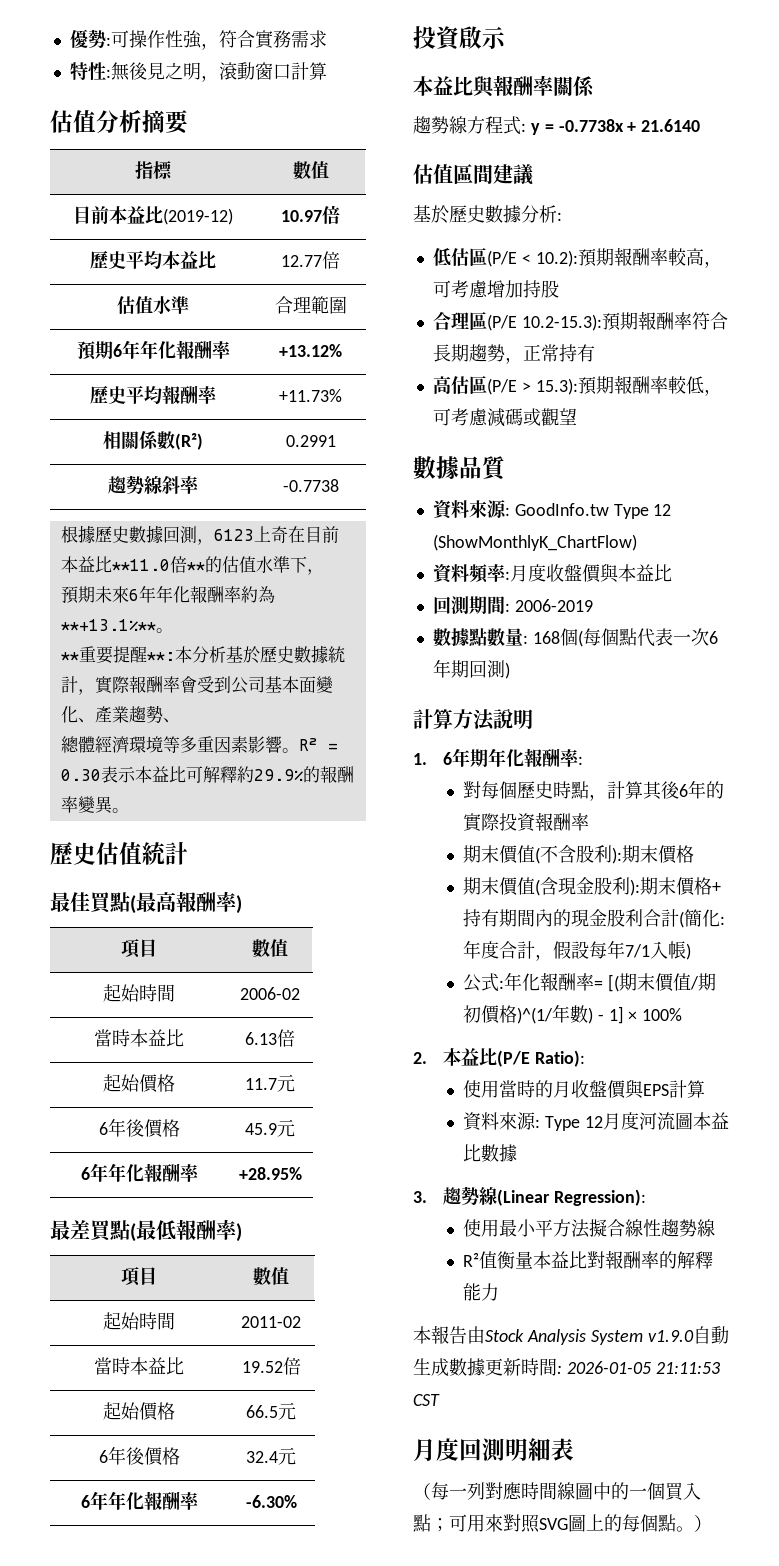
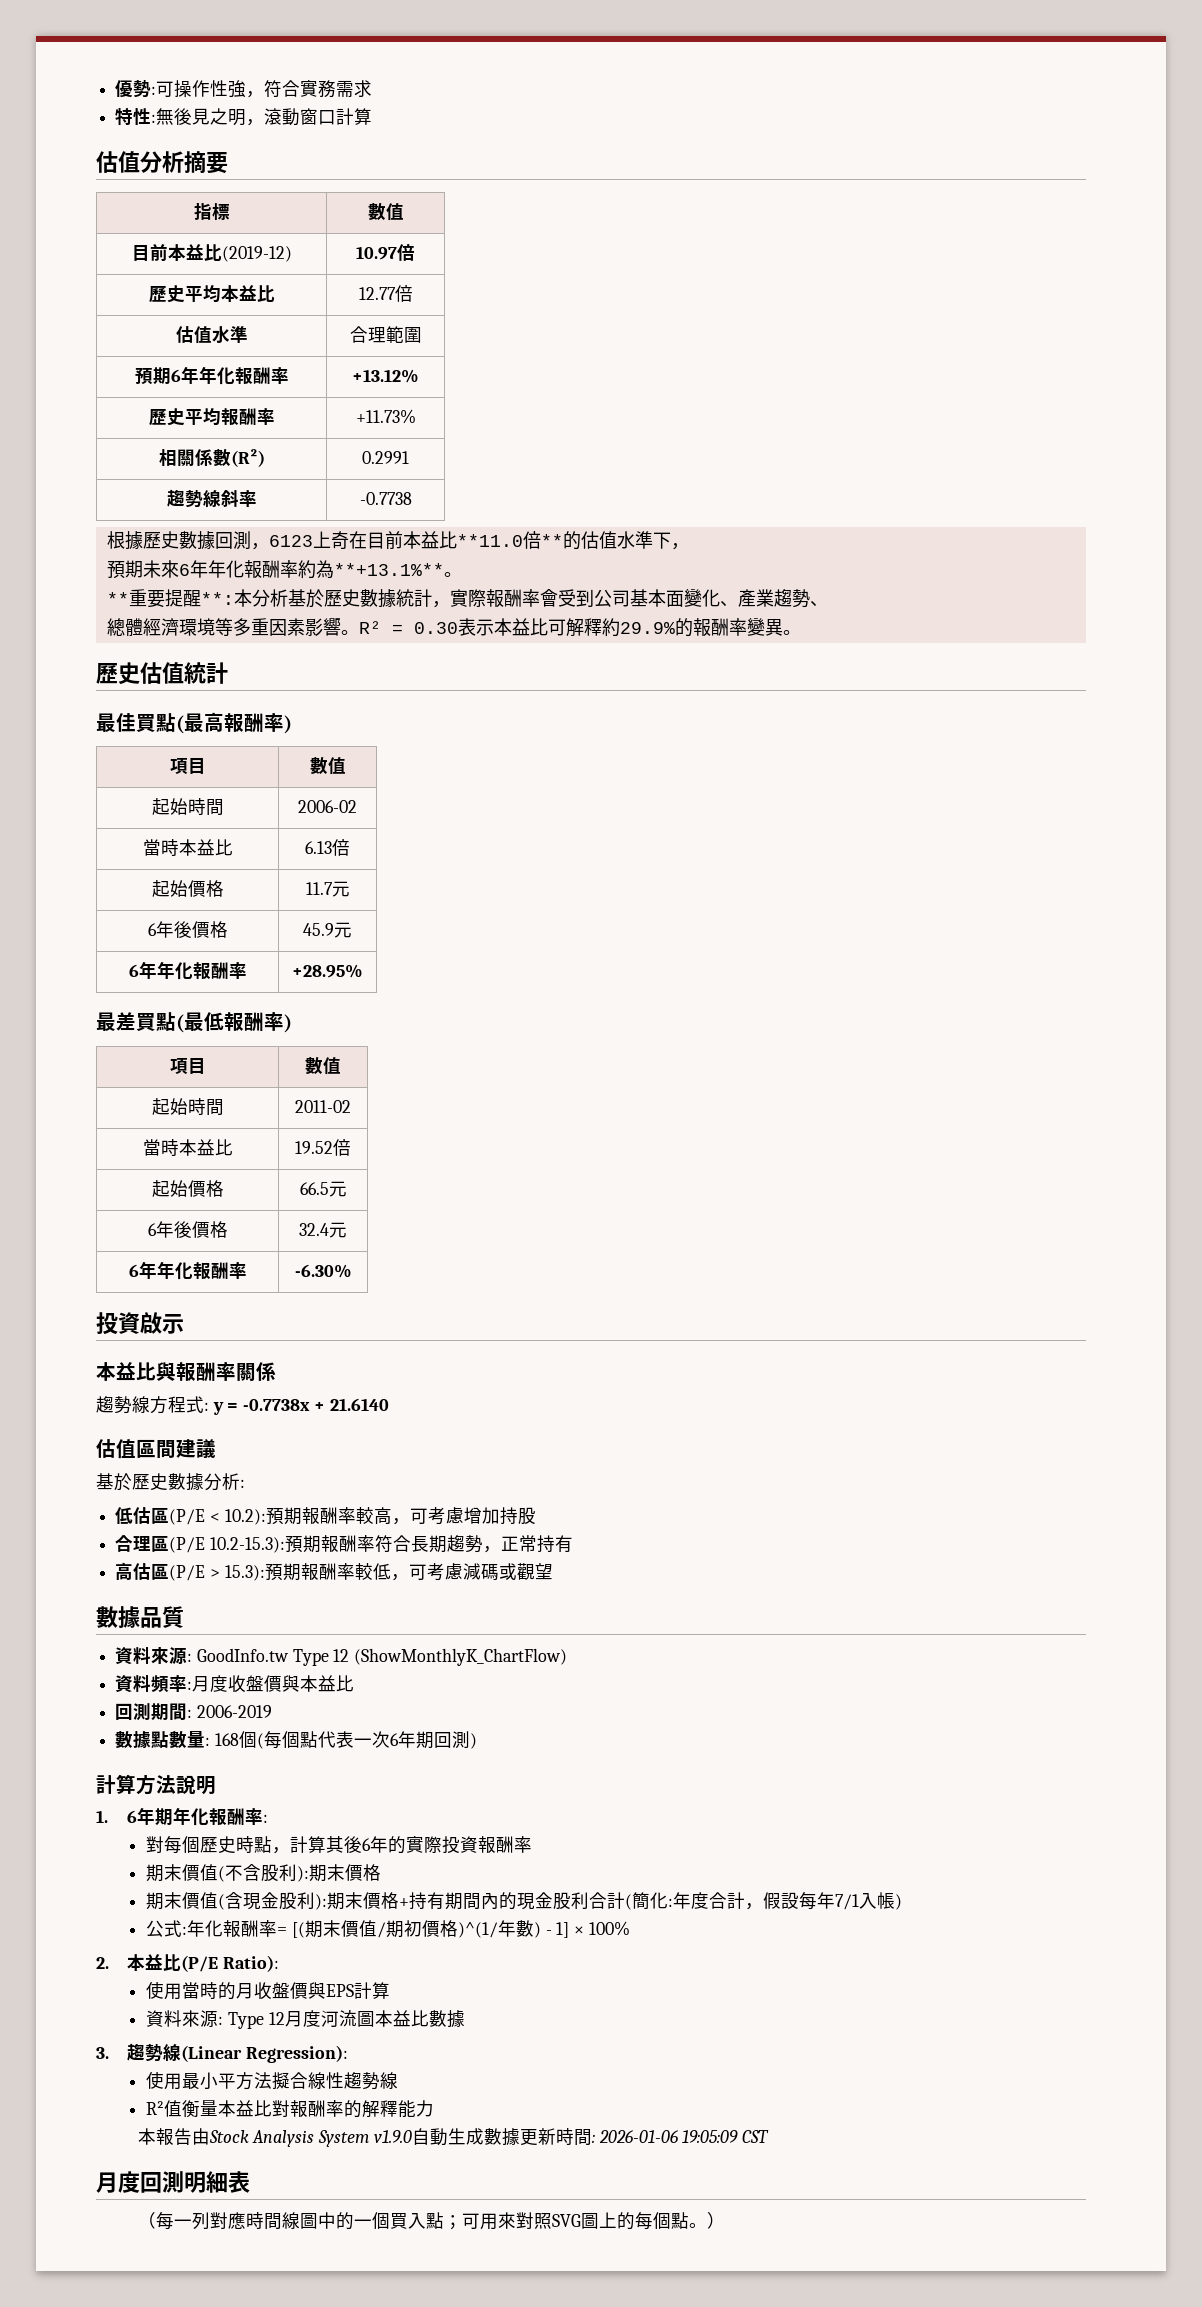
- 本報告由Stock Analysis System v1.9.0自動生成數據更新時間: 2026-01-05 21:11:53 CST
+ 本報告由Stock Analysis System v1.9.0自動生成數據更新時間: 2026-01-06 19:05:09 CST

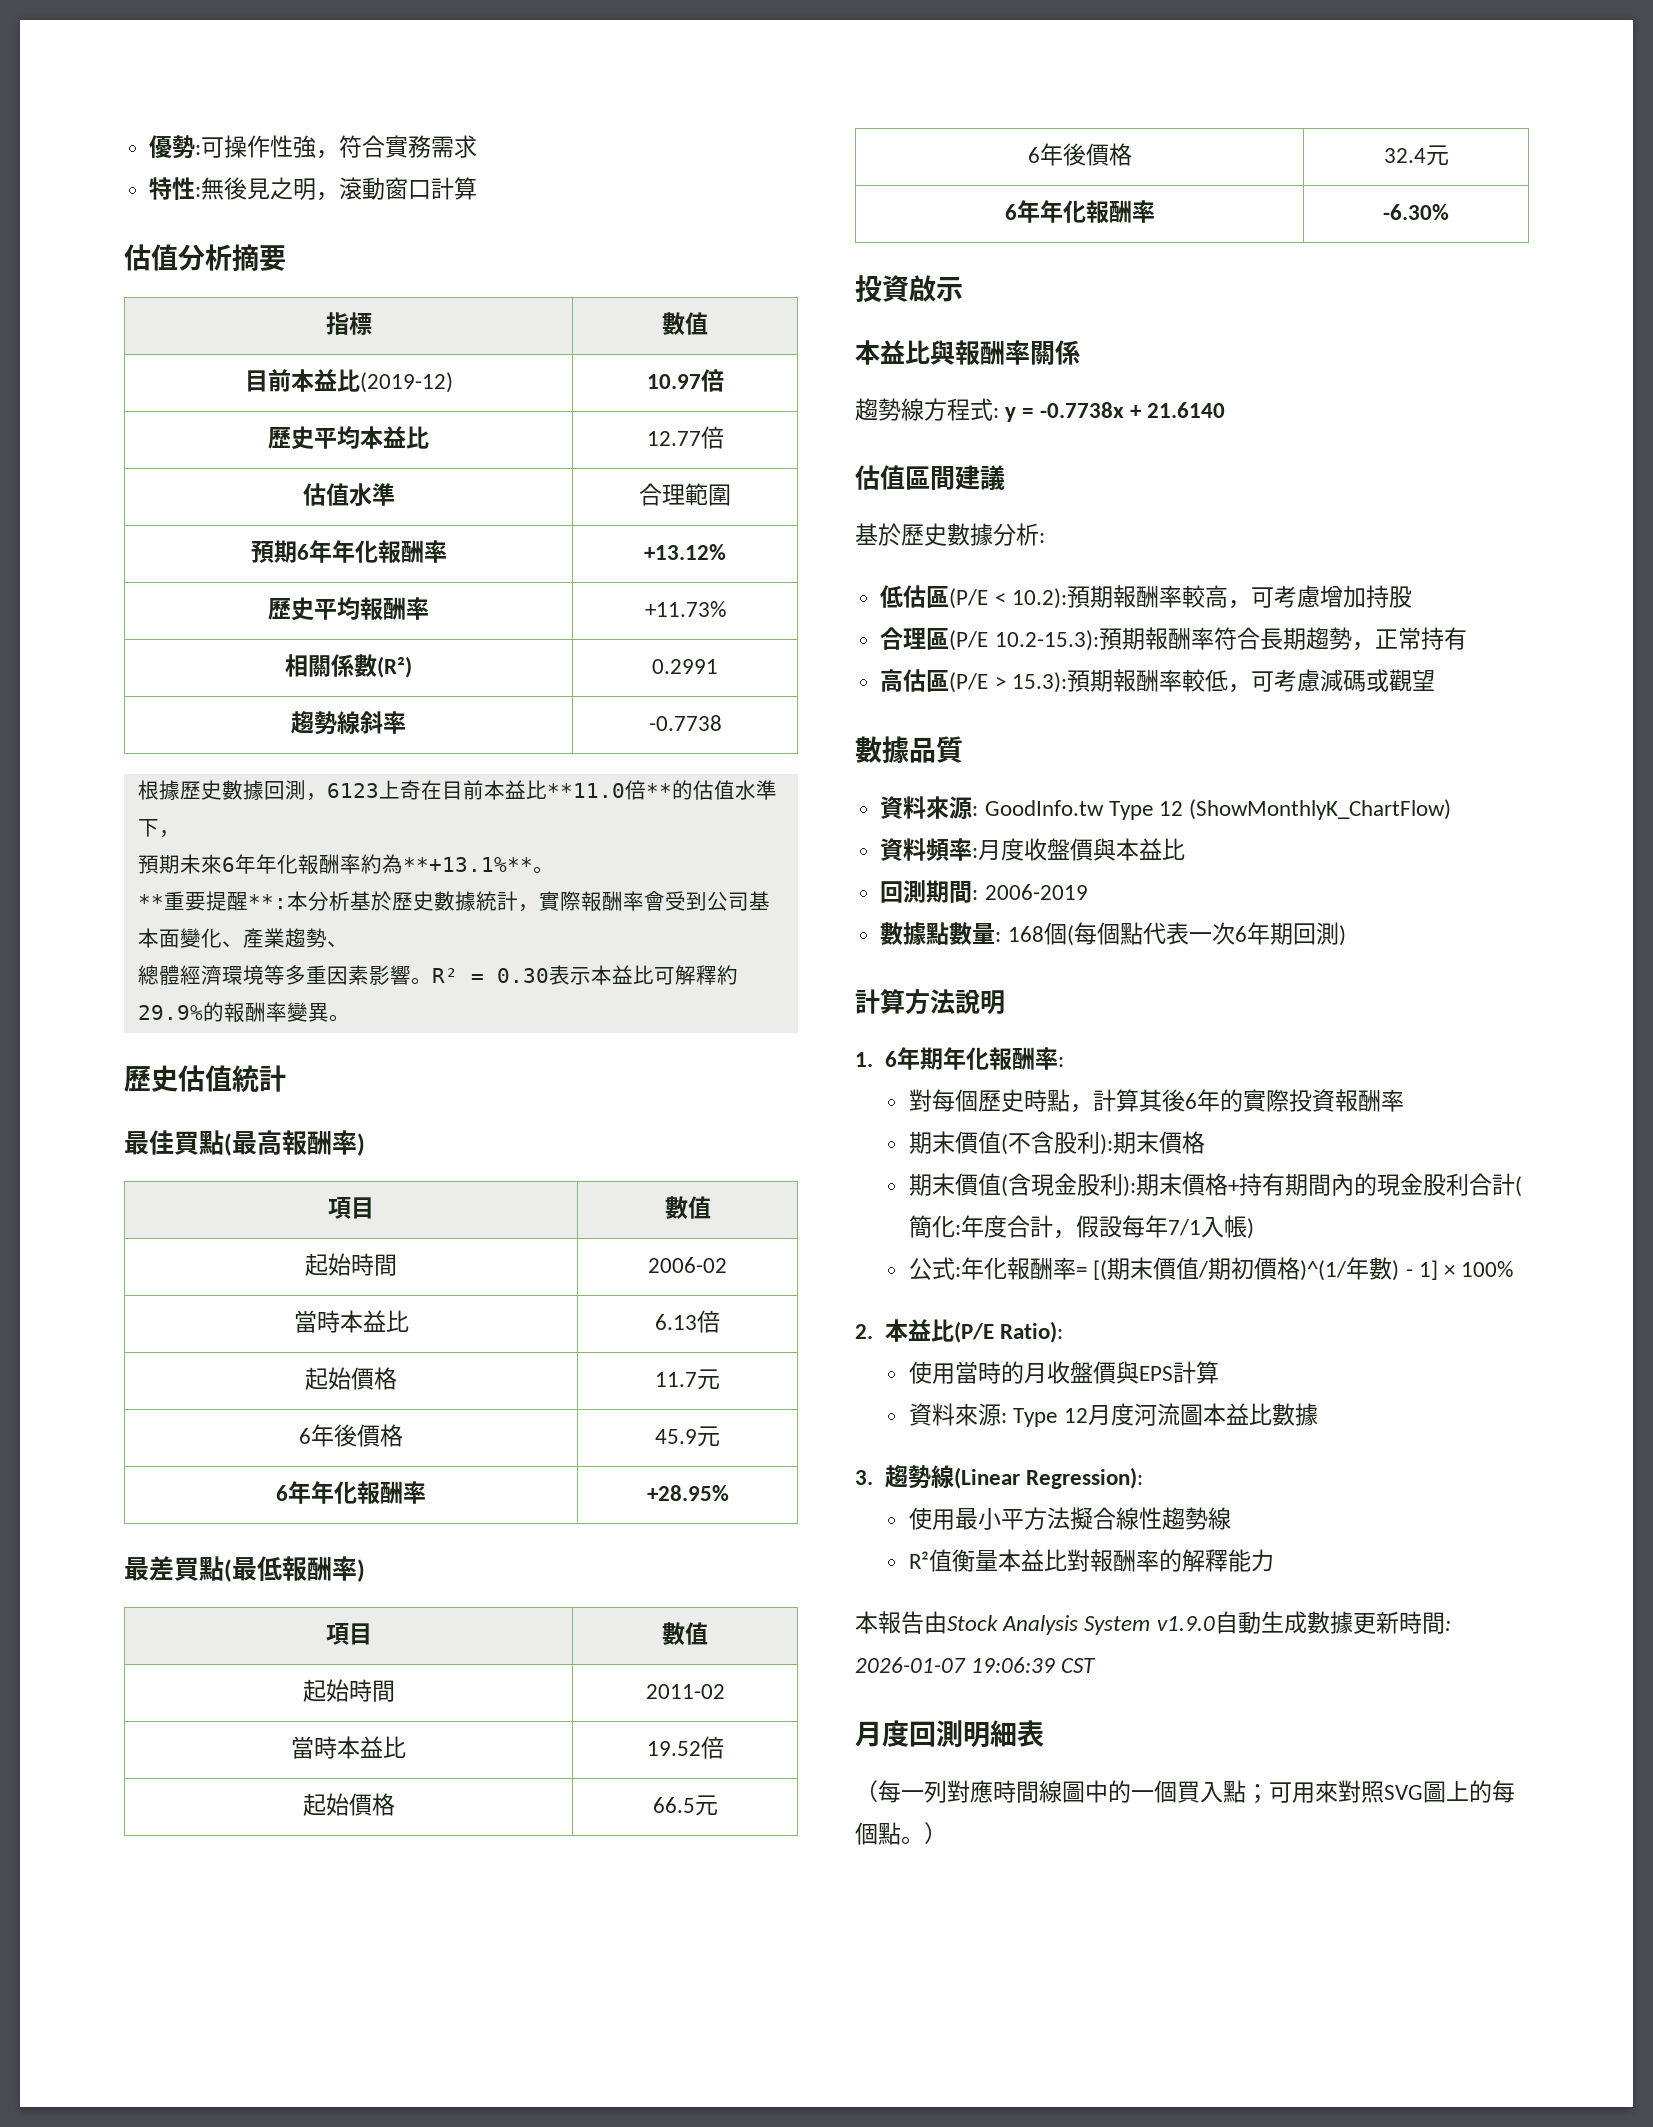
- 本報告由Stock Analysis System v1.9.0自動生成數據更新時間: 2026-01-06 19:05:09 CST
+ 本報告由Stock Analysis System v1.9.0自動生成數據更新時間: 2026-01-07 19:06:39 CST

